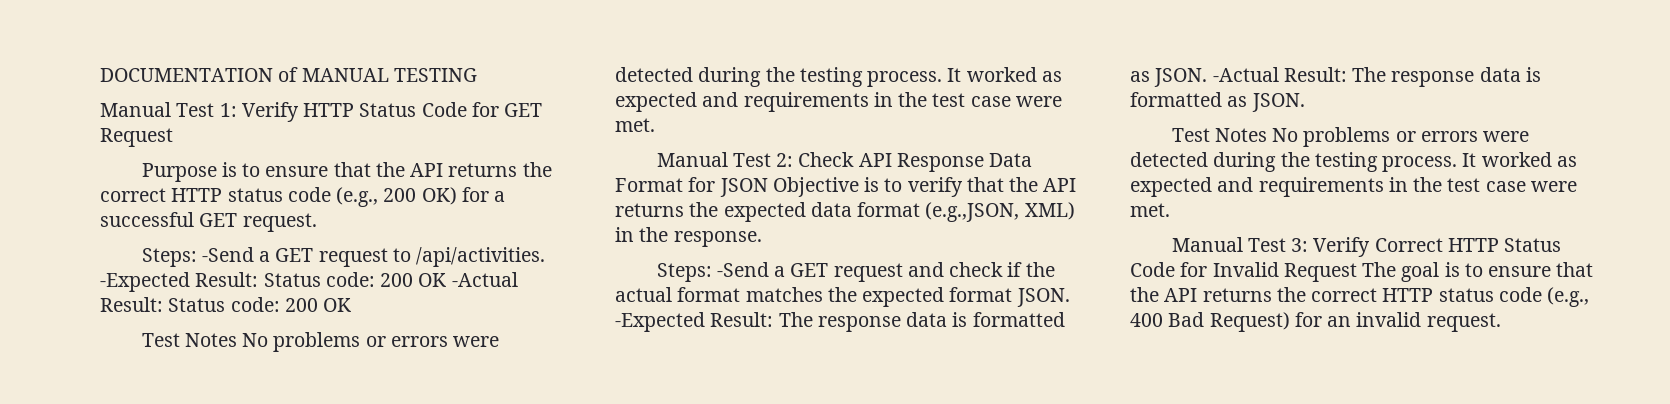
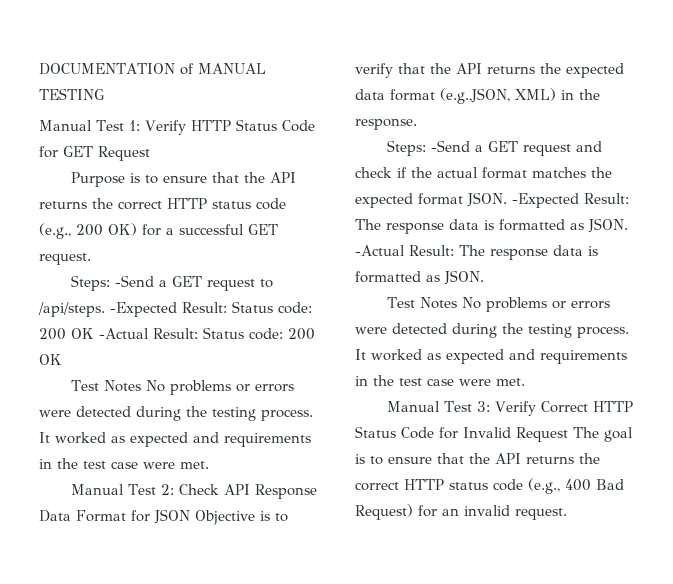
- Steps: -Send a GET request to /api/activities.
+ Steps: -Send a GET request to /api/steps.

